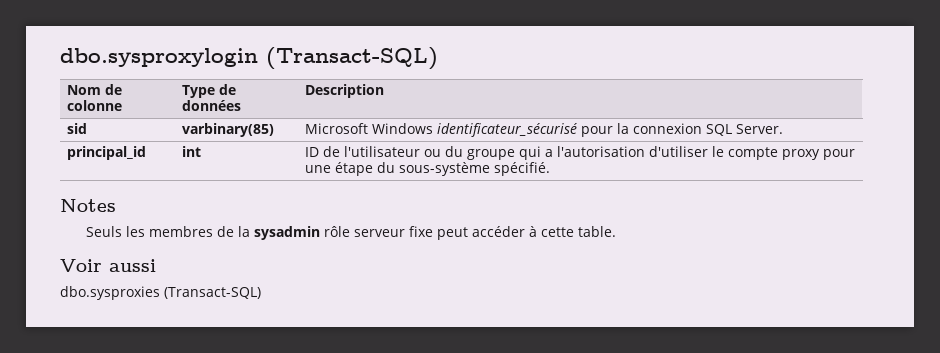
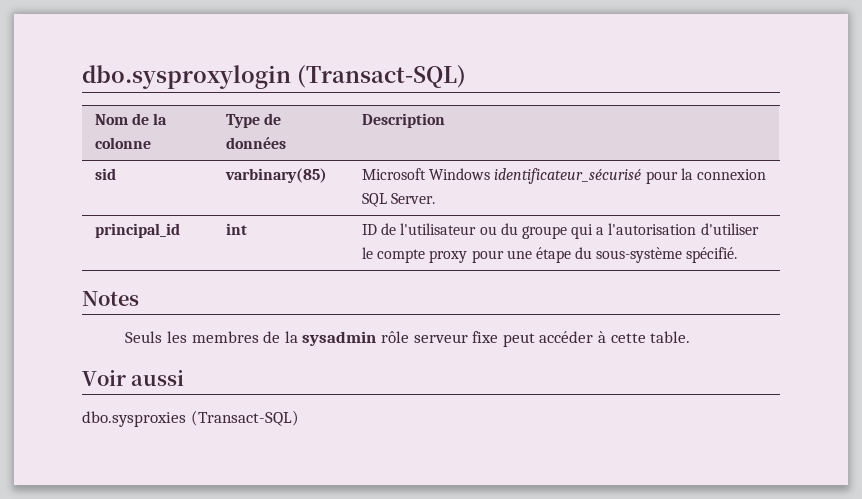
- Nom de colonne | Type de données | Description
+ Nom de la colonne | Type de données | Description

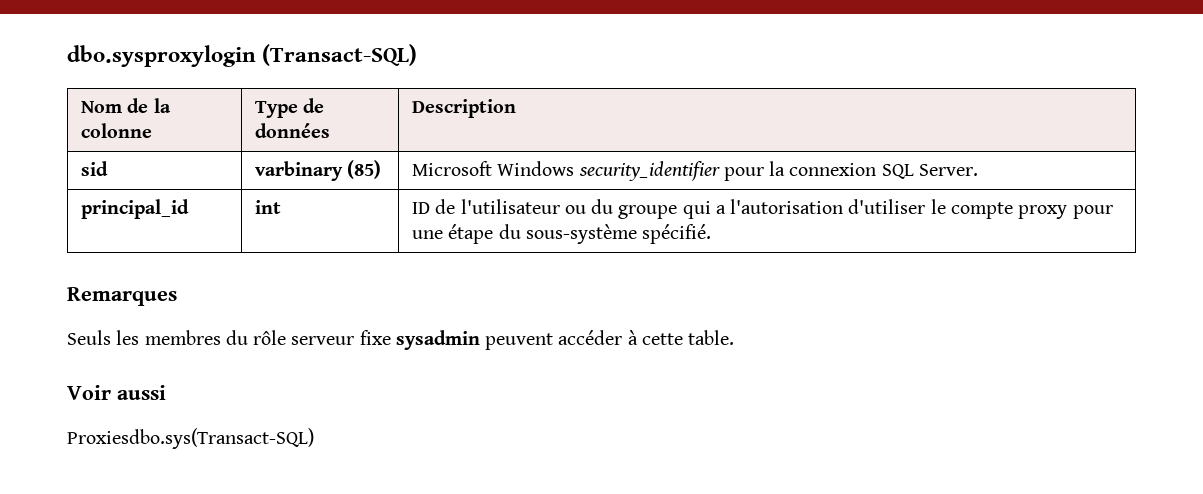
- sid | varbinary(85) | Microsoft Windows identificateur_sécurisé pour la connexion SQL Server.
+ sid | varbinary (85) | Microsoft Windows security_identifier pour la connexion SQL Server.
- Notes
+ Remarques
- Seuls les membres de la sysadmin rôle serveur fixe peut accéder à cette table.
+ Seuls les membres du rôle serveur fixe sysadmin peuvent accéder à cette table.
- dbo.sysproxies (Transact-SQL)
+ Proxiesdbo.sys(Transact-SQL)

